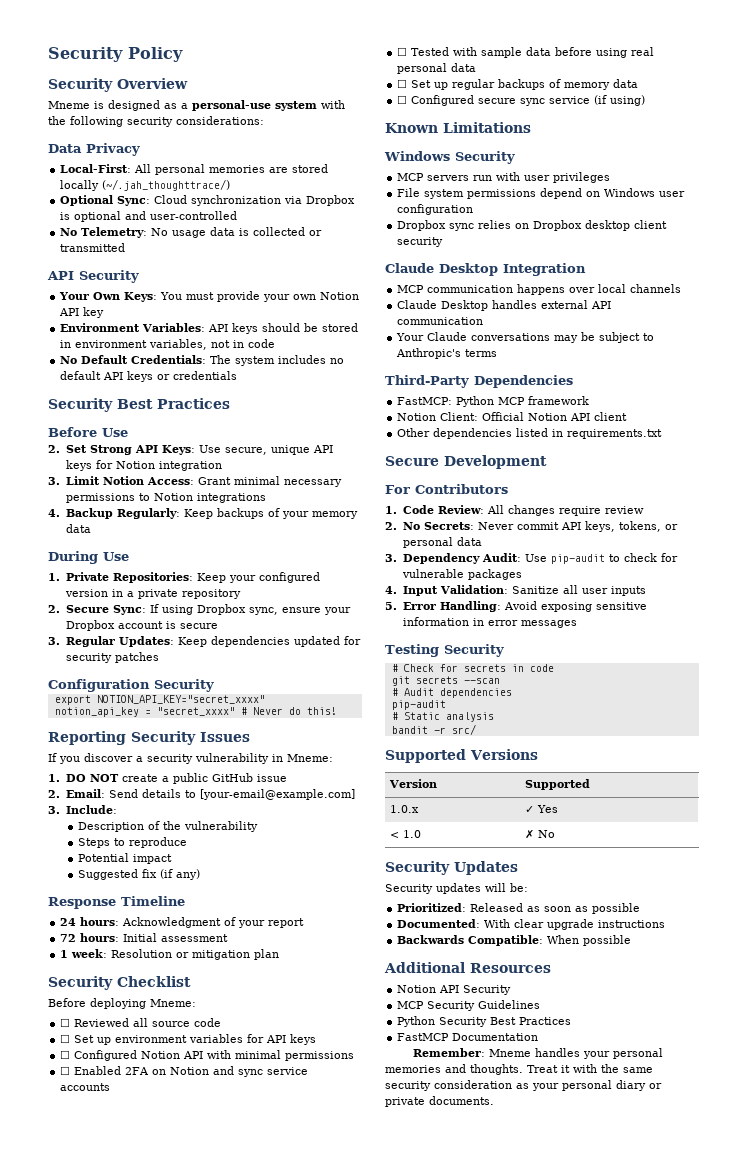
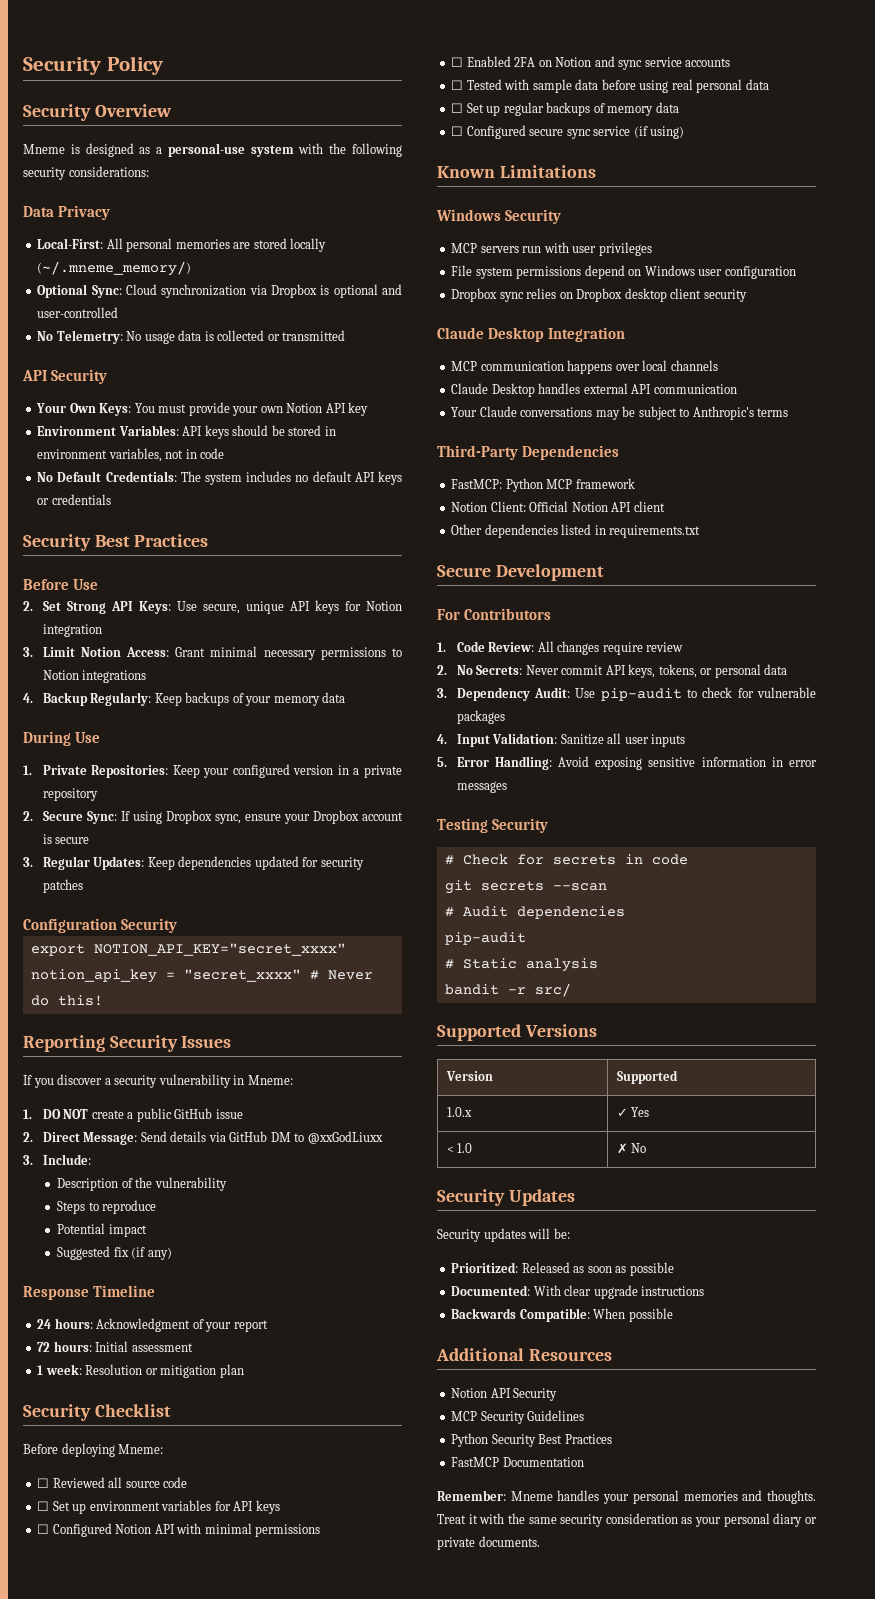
- Local-First: All personal memories are stored locally (~/.jah_thoughttrace/)
+ Local-First: All personal memories are stored locally (~/.mneme_memory/)
- 2. Email: Send details to [your-email@example.com]
+ 2. Direct Message: Send details via GitHub DM to @xxGodLiuxx

